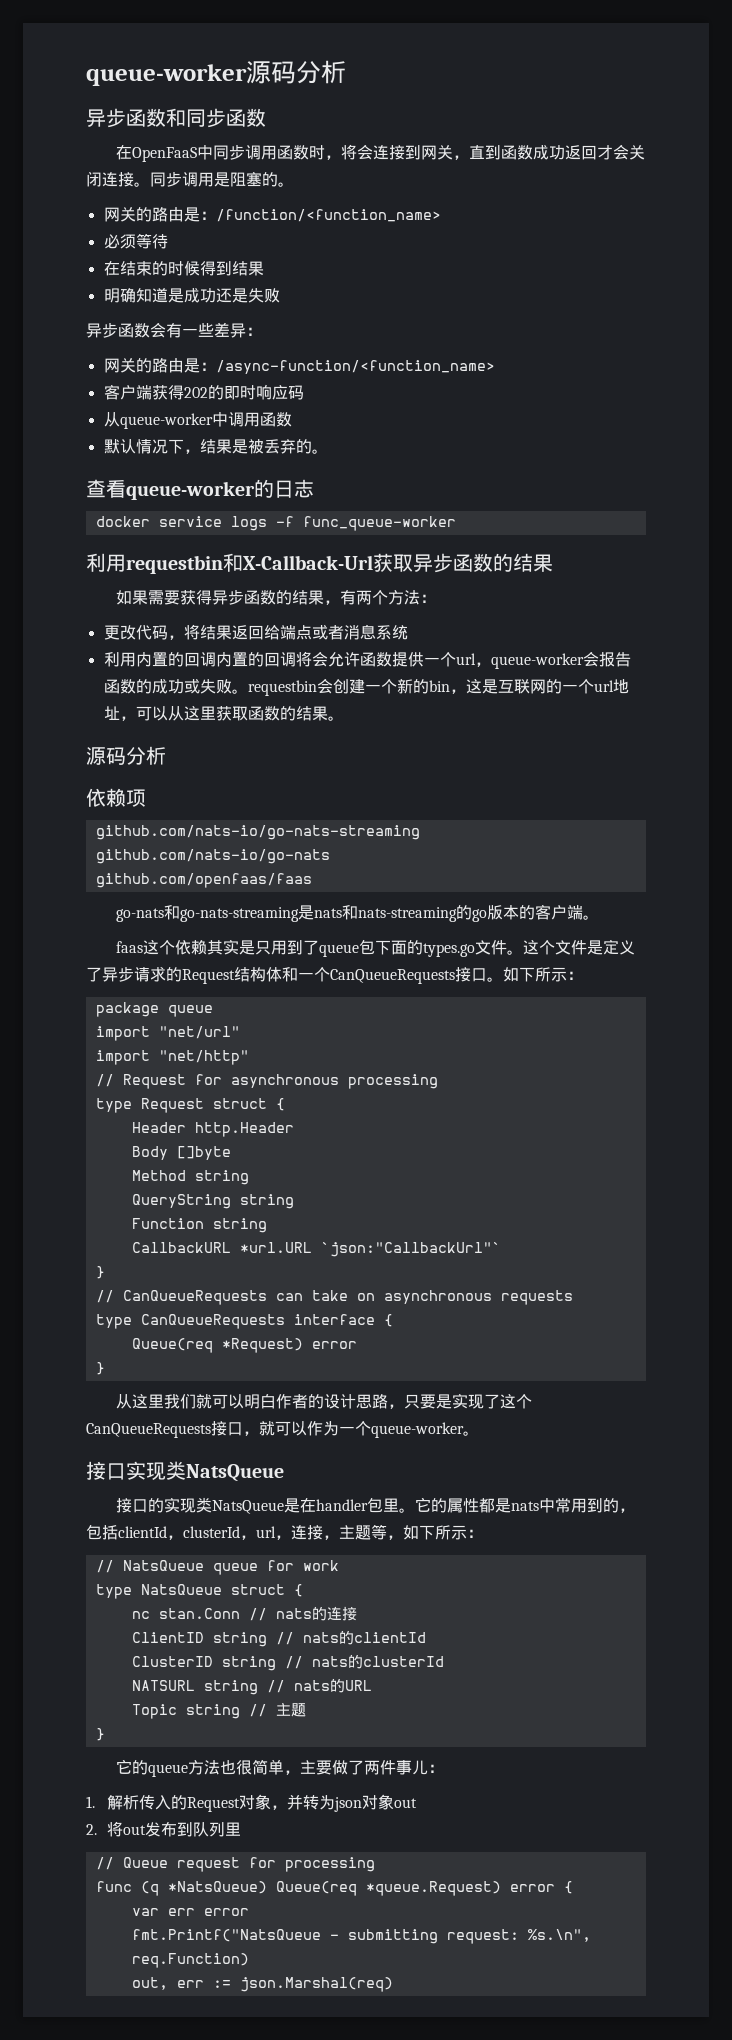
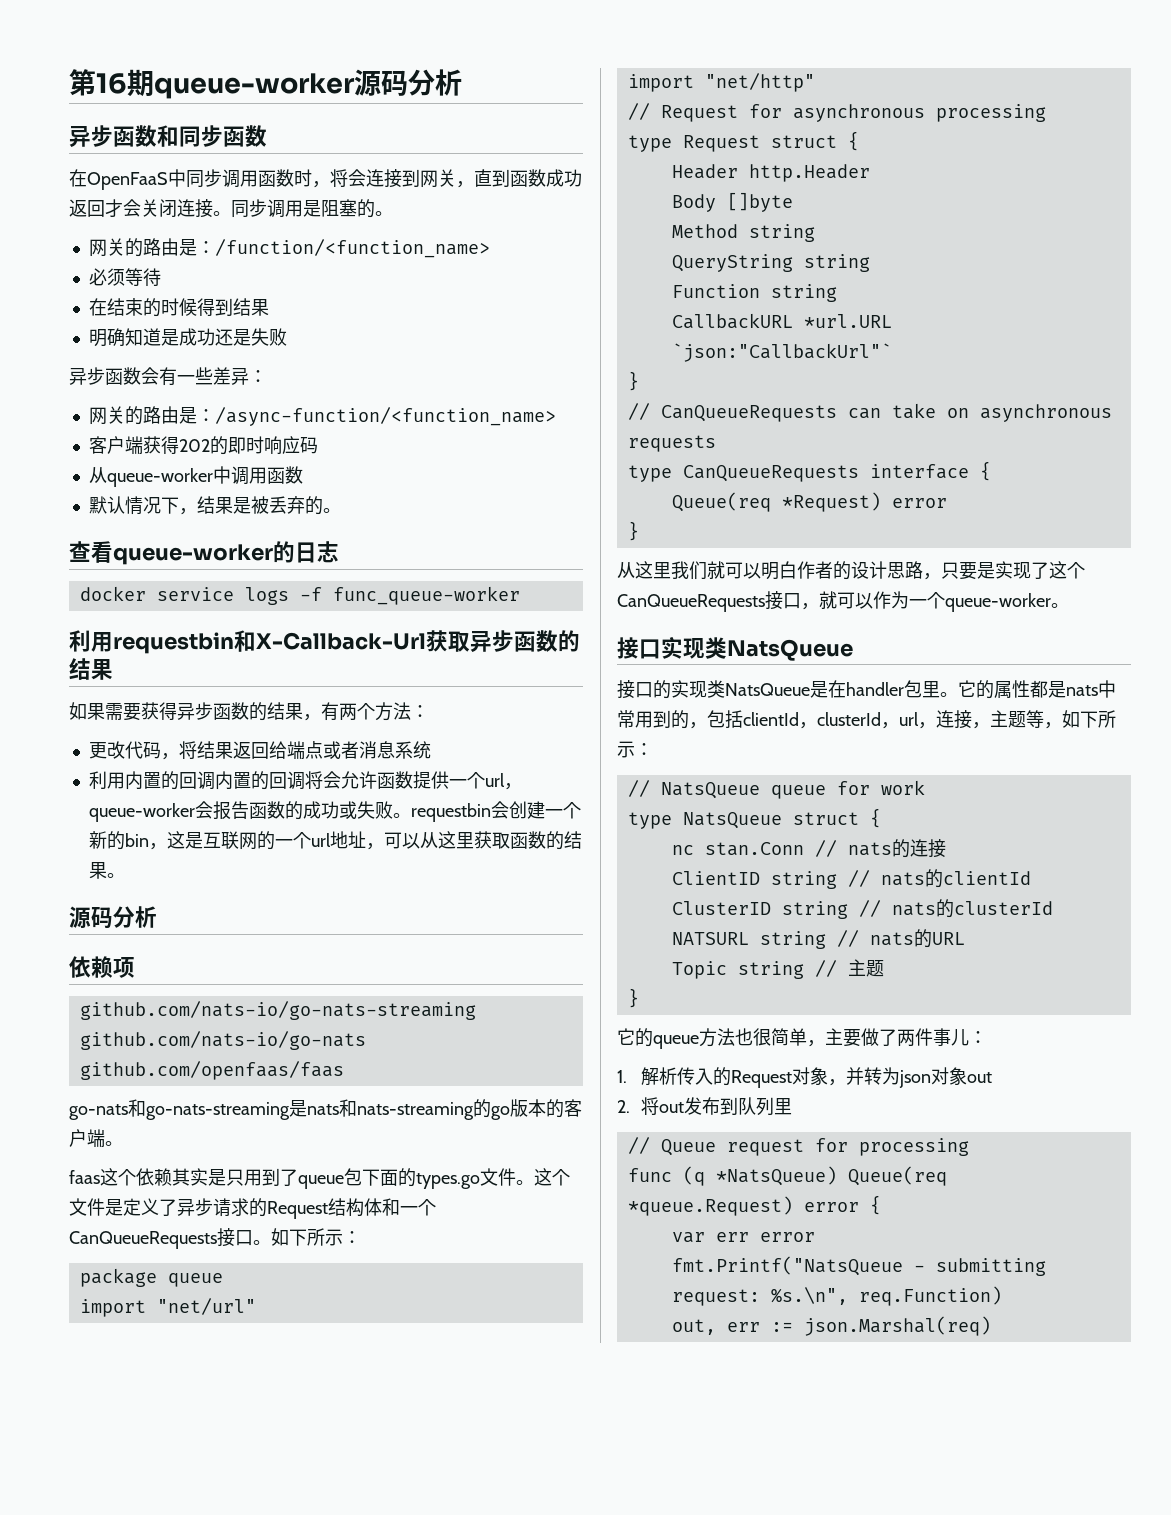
- queue-worker源码分析
+ 第16期queue-worker源码分析

